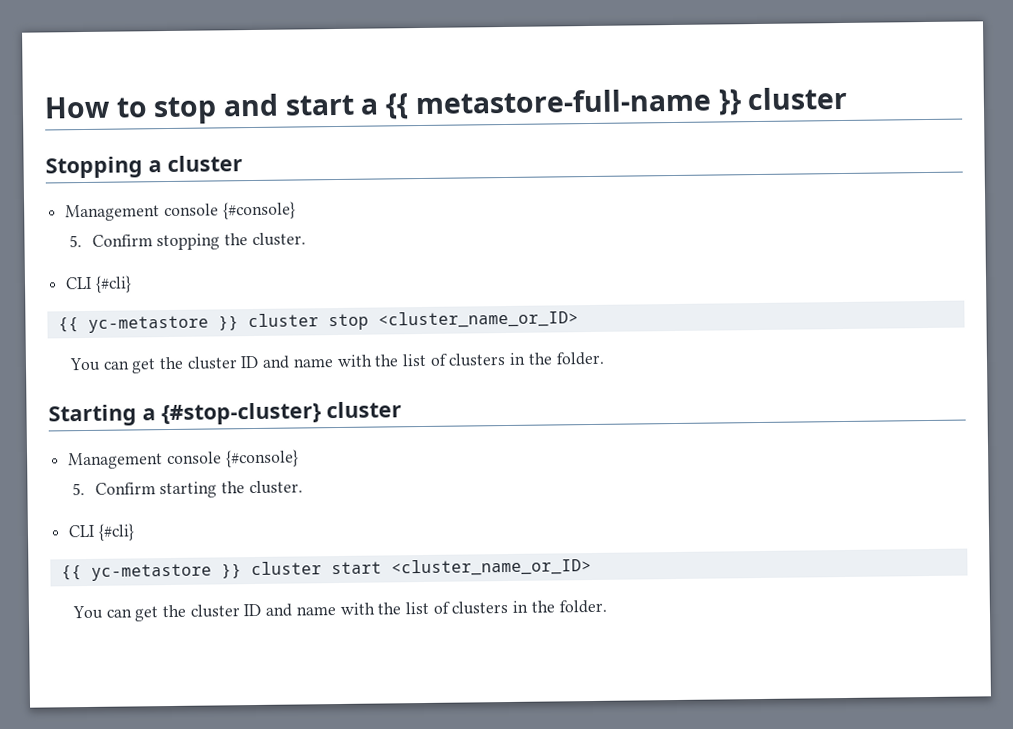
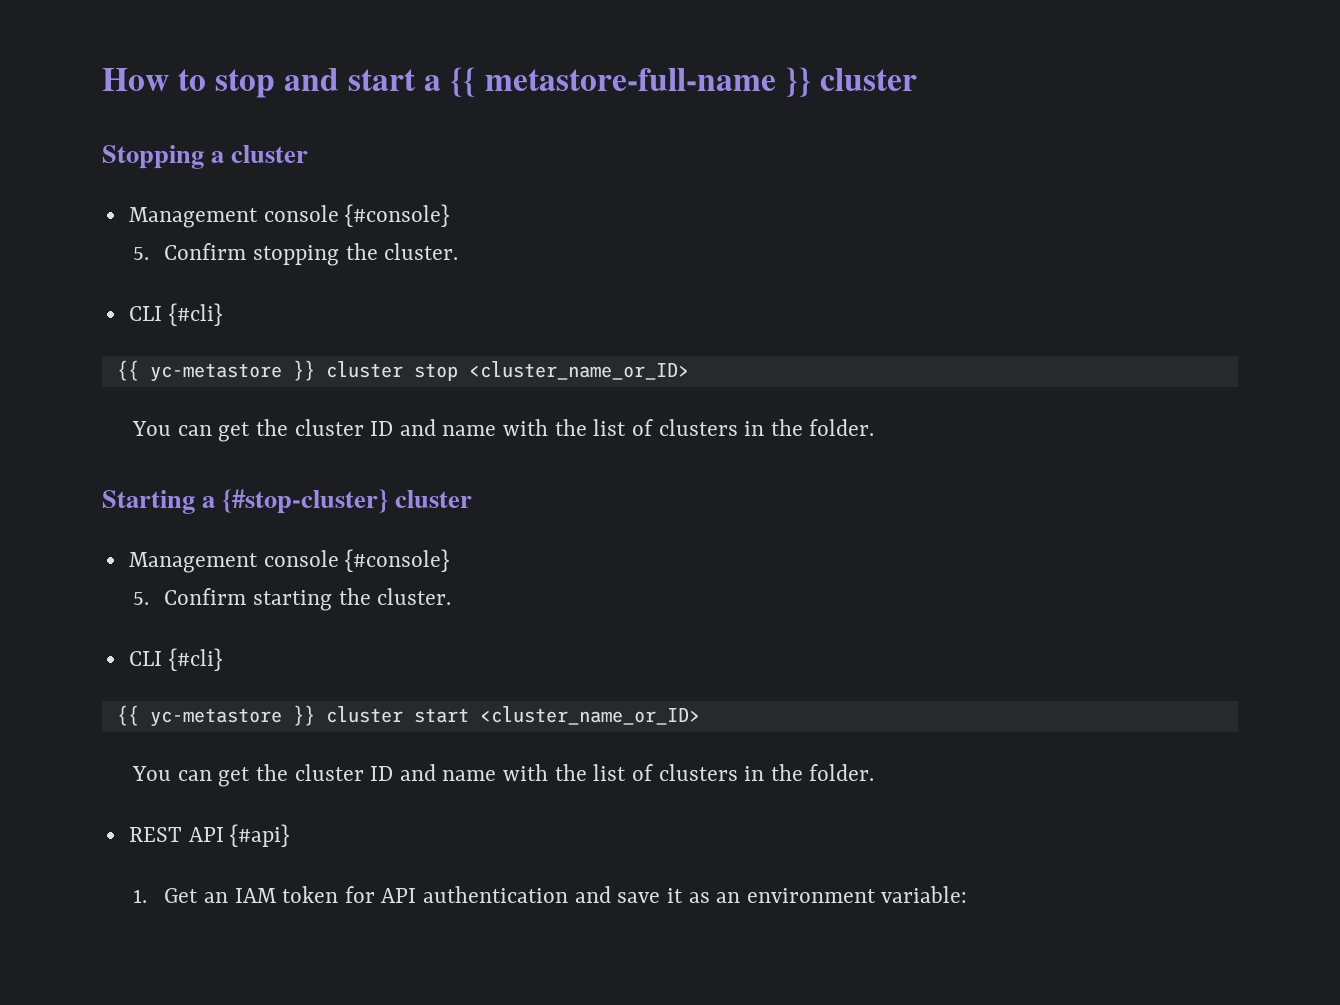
+ REST API {#api}
+ 1. Get an IAM token for API authentication and save it as an environment variable:

